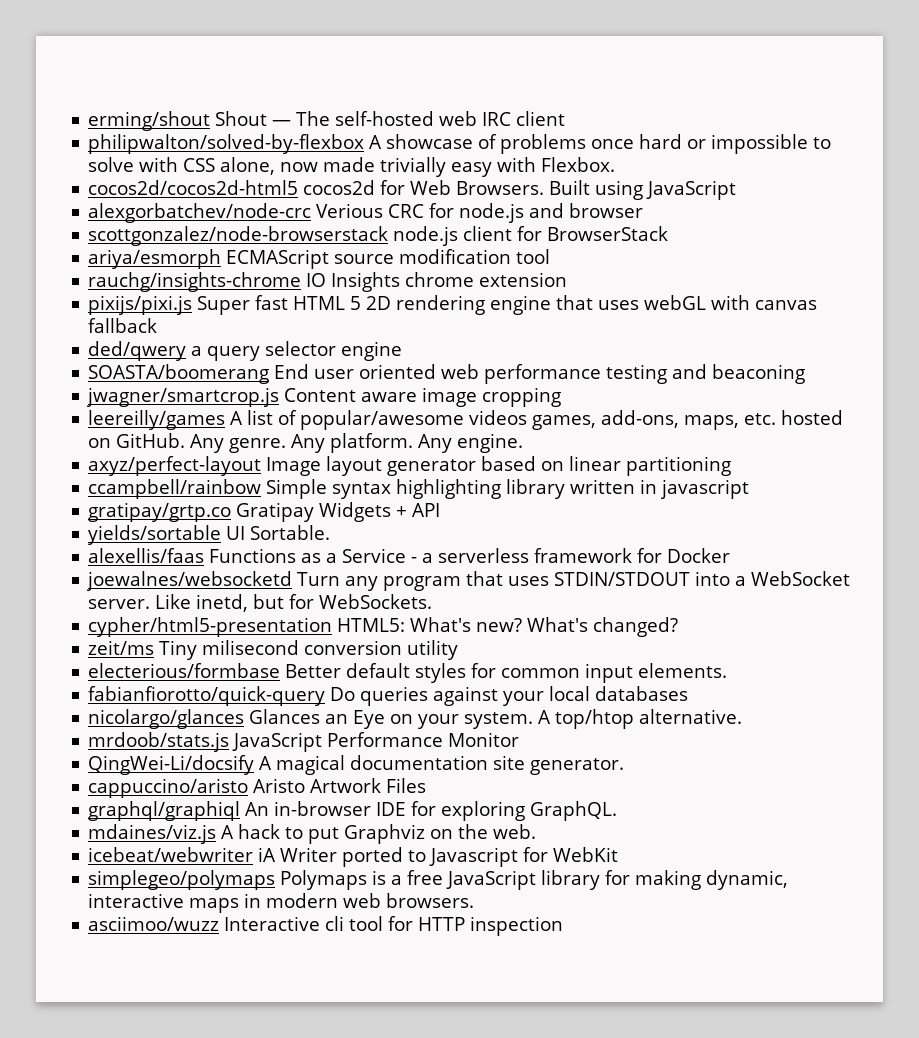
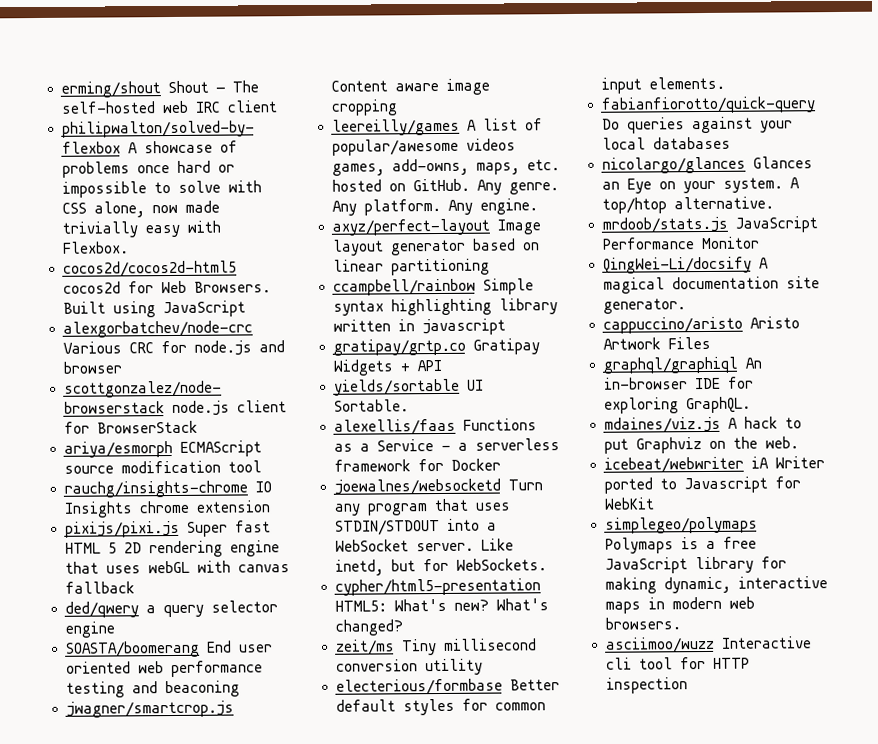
- alexgorbatchev/node-crc Verious CRC for node.js and browser
+ alexgorbatchev/node-crc Various CRC for node.js and browser
- leereilly/games A list of popular/awesome videos games, add-ons, maps, etc. hosted on GitHub.
+ leereilly/games A list of popular/awesome videos games, add-owns, maps, etc. hosted on GitHub.
- zeit/ms Tiny milisecond conversion utility
+ zeit/ms Tiny millisecond conversion utility

